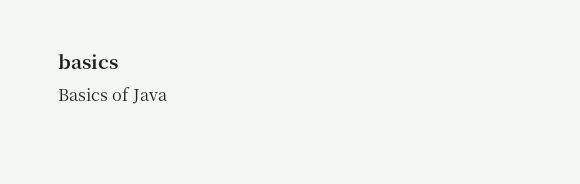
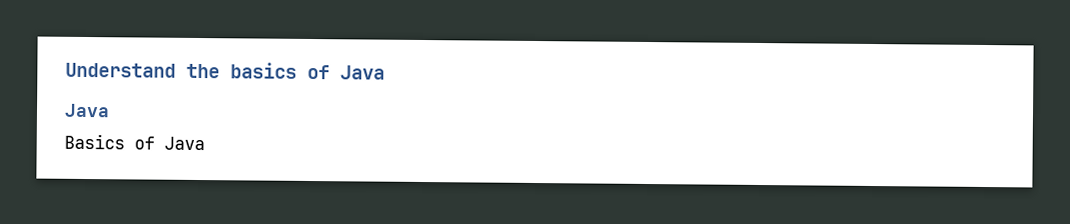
- basics
+ Understand the basics of Java
+ Java

